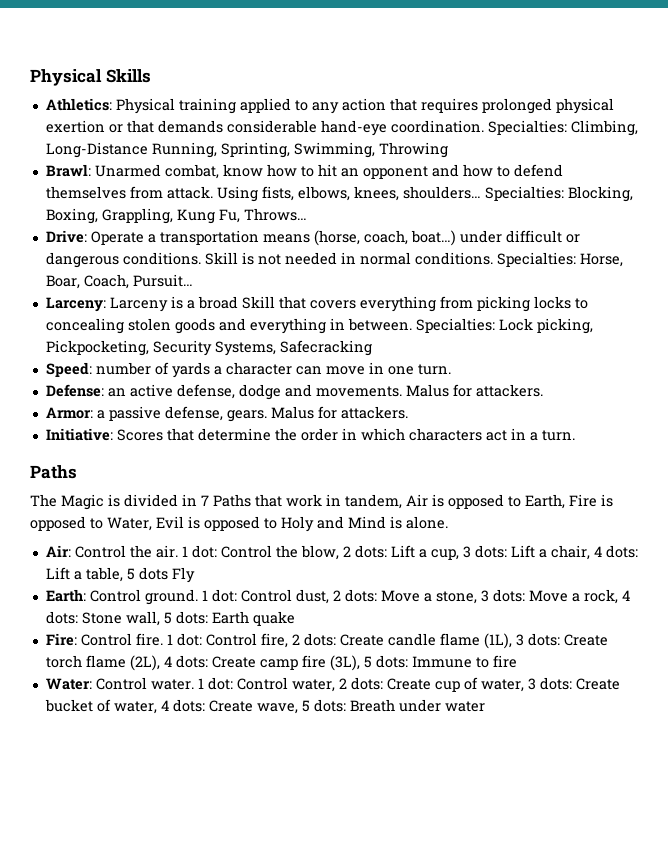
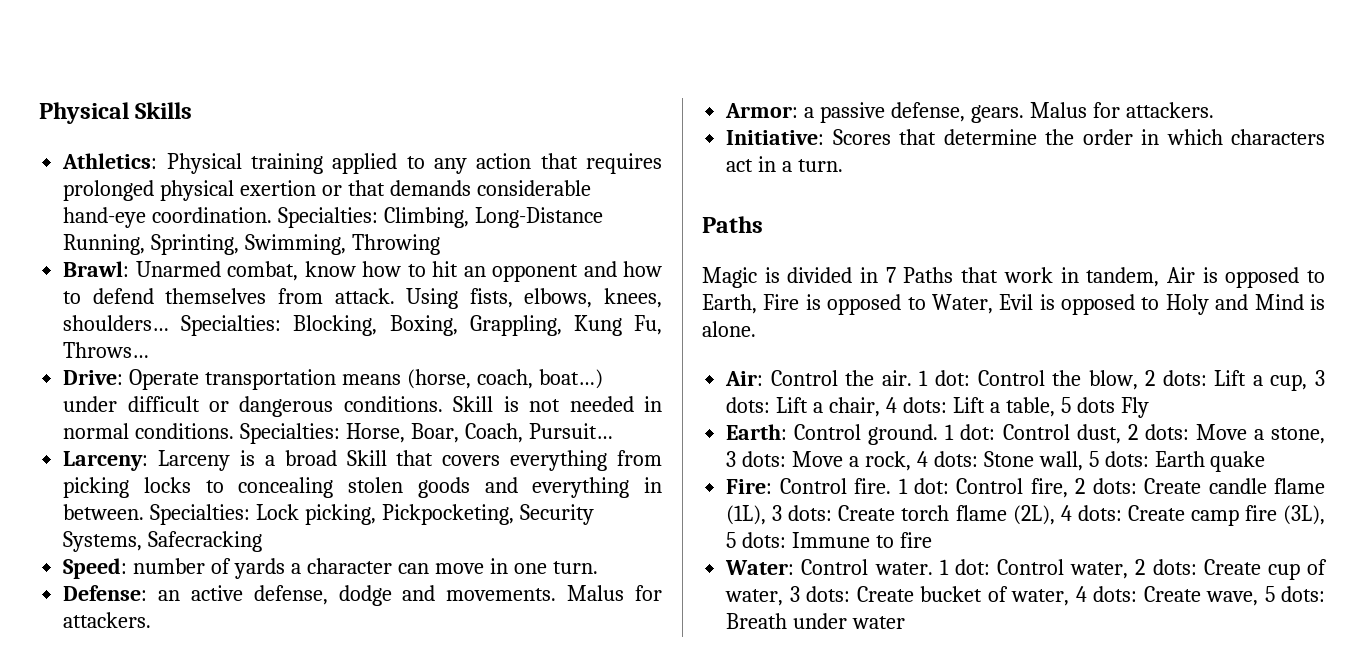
- Drive: Operate a transportation means (horse, coach, boat…) under difficult or dangerous conditions.
+ Drive: Operate transportation means (horse, coach, boat…) under difficult or dangerous conditions.
- The Magic is divided in 7 Paths that work in tandem, Air is opposed to Earth, Fire is opposed to Water, Evil is opposed to Holy and Mind is alone.
+ Magic is divided in 7 Paths that work in tandem, Air is opposed to Earth, Fire is opposed to Water, Evil is opposed to Holy and Mind is alone.

